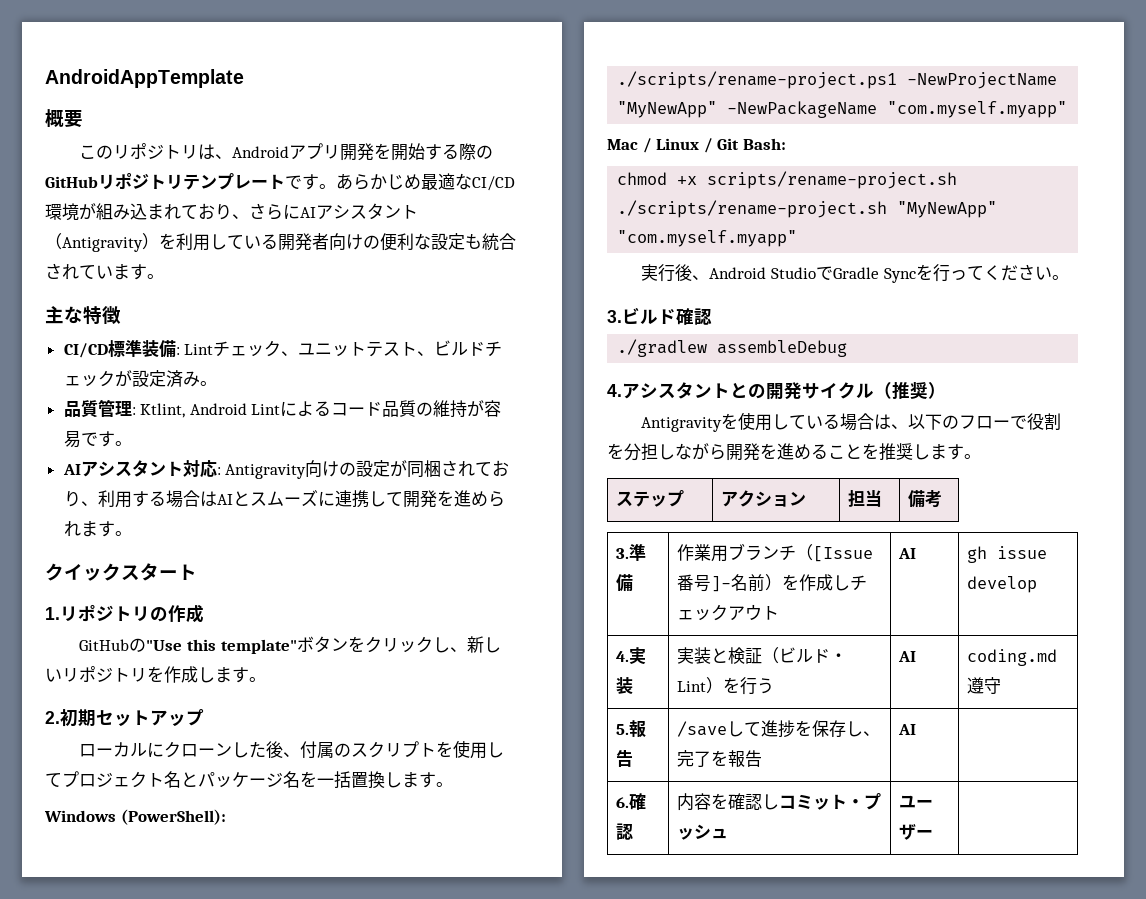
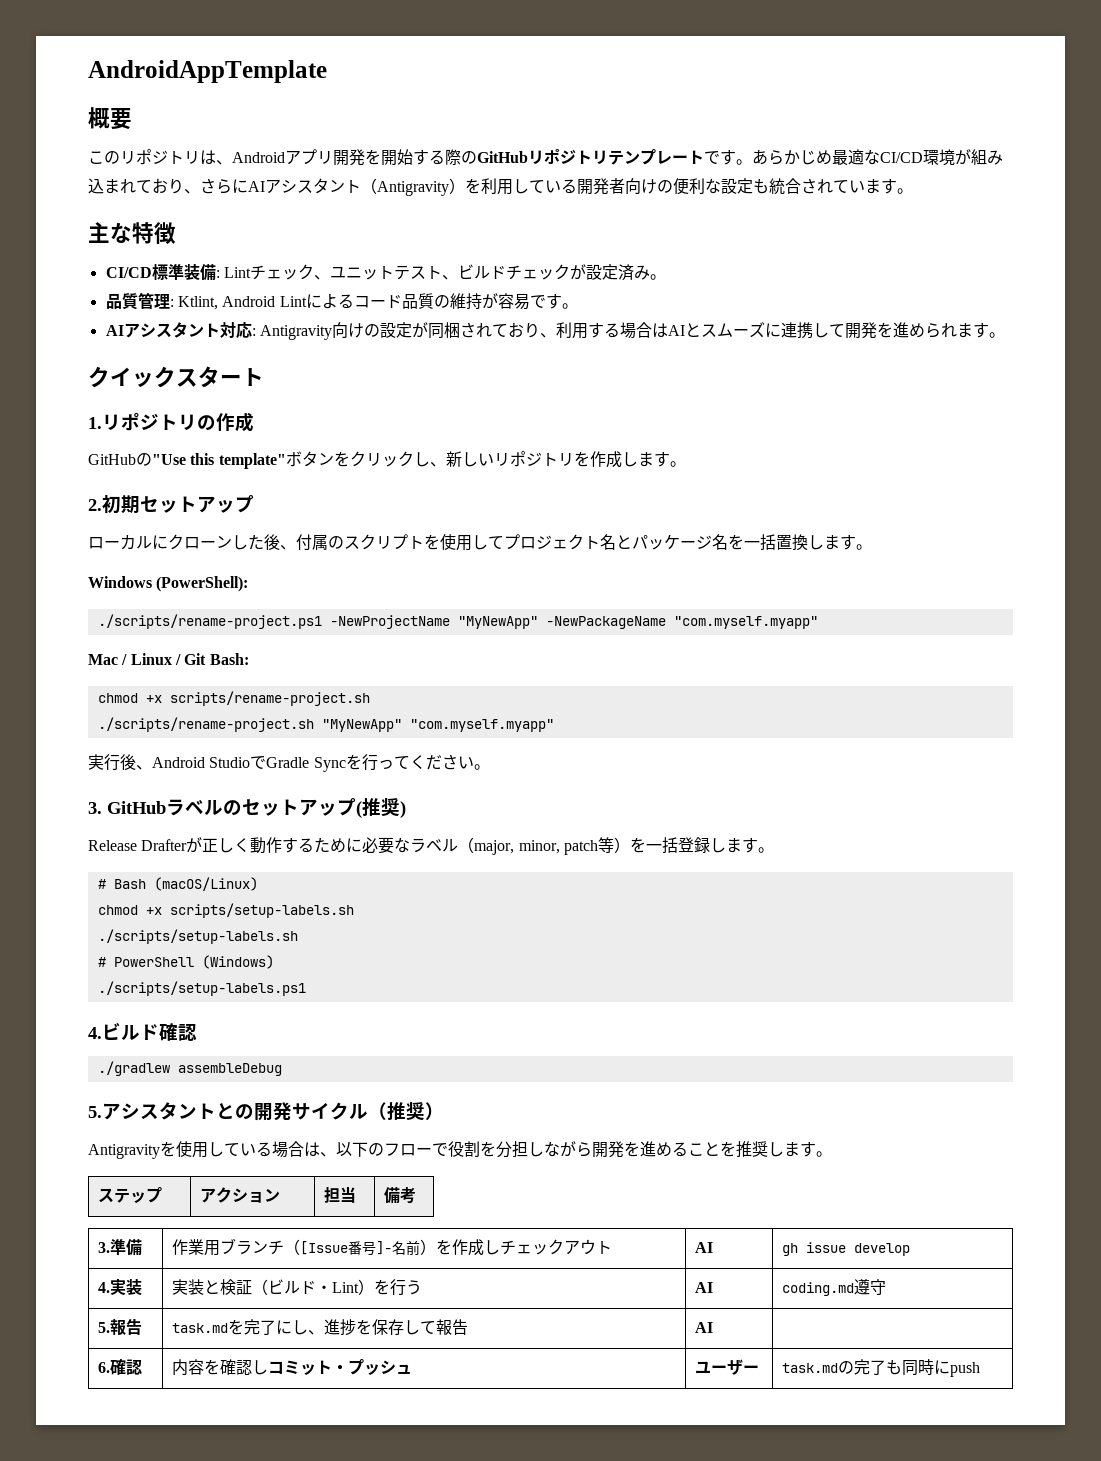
- 3.ビルド確認
+ 3. GitHubラベルのセットアップ(推奨)
+ Release Drafterが正しく動作するために必要なラベル（major, minor, patch等）を一括登録します。
+ # Bash (macOS/Linux)
+ chmod +x scripts/setup-labels.sh
+ ./scripts/setup-labels.sh
+ # PowerShell (Windows)
+ ./scripts/setup-labels.ps1
+ 4.ビルド確認
- 4.アシスタントとの開発サイクル（推奨）
+ 5.アシスタントとの開発サイクル（推奨）
- 5.報告 | /saveして進捗を保存し、完了を報告 | AI |
+ 5.報告 | task.mdを完了にし、進捗を保存して報告 | AI |
- 6.確認 | 内容を確認しコミット・プッシュ | ユーザー |
+ 6.確認 | 内容を確認しコミット・プッシュ | ユーザー | task.mdの完了も同時にpush

